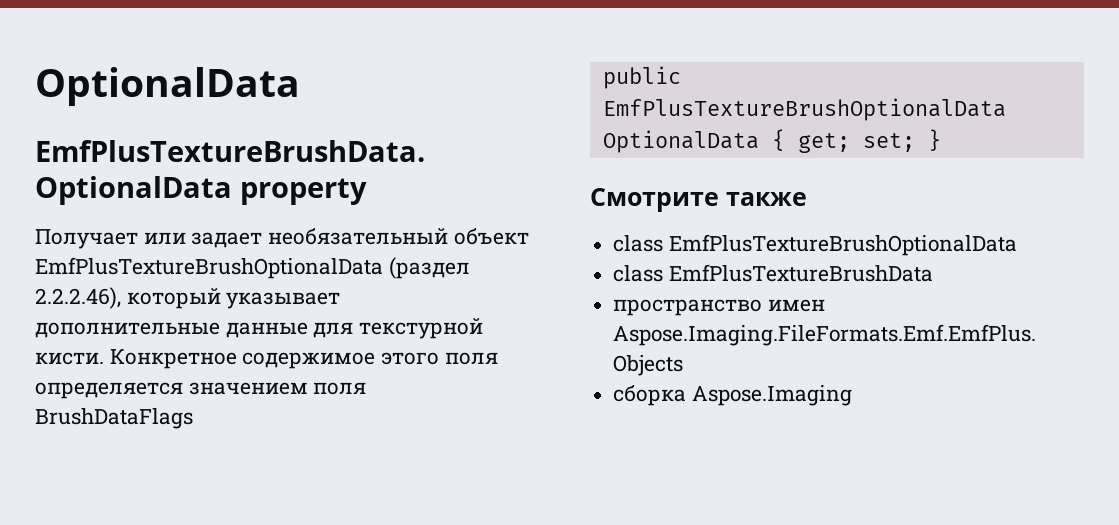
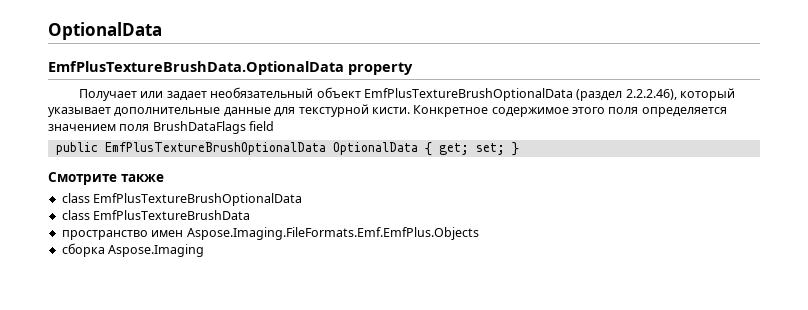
- Конкретное содержимое этого поля определяется значением поля BrushDataFlags
+ Конкретное содержимое этого поля определяется значением поля BrushDataFlags field

